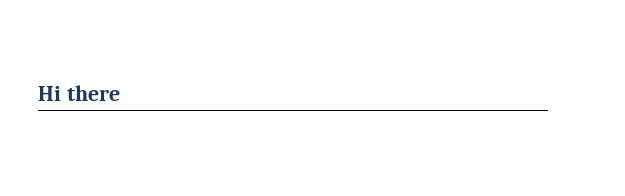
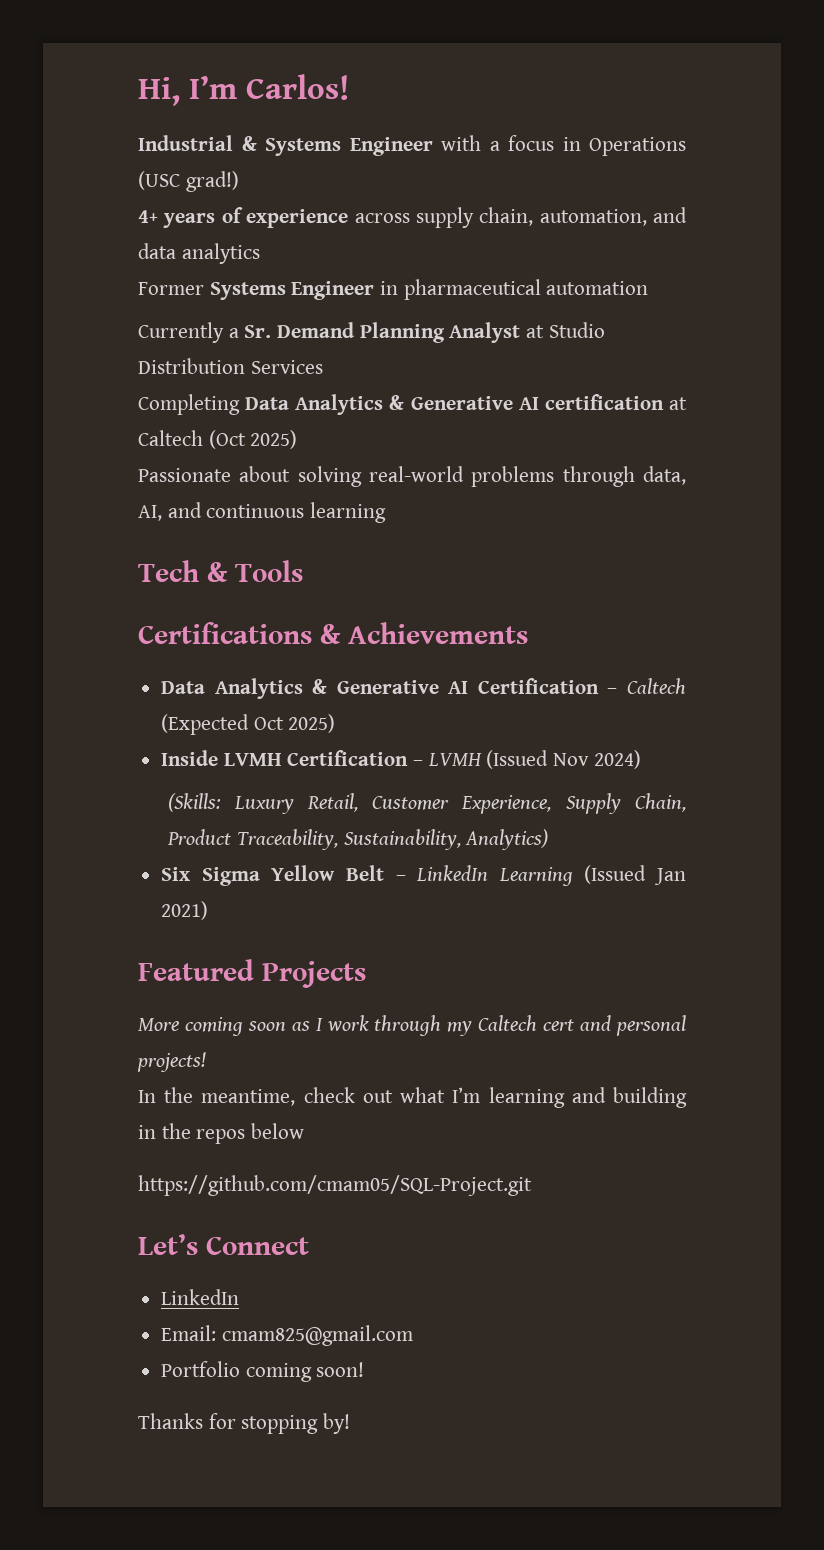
- Hi there
+ Hi, I’m Carlos!
+ Industrial & Systems Engineer with a focus in Operations (USC grad!)
+ 4+ years of experience across supply chain, automation, and data analytics
+ Former Systems Engineer in pharmaceutical automation
+ Currently a Sr. Demand Planning Analyst at Studio Distribution Services
+ Completing Data Analytics & Generative AI certification at Caltech (Oct 2025)
+ Passionate about solving real-world problems through data, AI, and continuous learning
+ Tech & Tools
+ Certifications & Achievements
+ Data Analytics & Generative AI Certification – Caltech (Expected Oct 2025)
+ Inside LVMH Certification – LVMH (Issued Nov 2024)
+ (Skills: Luxury Retail, Customer Experience, Supply Chain, Product Traceability, Sustainability, Analytics)
+ Six Sigma Yellow Belt – LinkedIn Learning (Issued Jan 2021)
+ Featured Projects
+ More coming soon as I work through my Caltech cert and personal projects!
+ In the meantime, check out what I’m learning and building in the repos below
+ https://github.com/cmam05/SQL-Project.git
+ Let’s Connect
+ LinkedIn
+ Email: cmam825@gmail.com
+ Portfolio coming soon!
+ Thanks for stopping by!

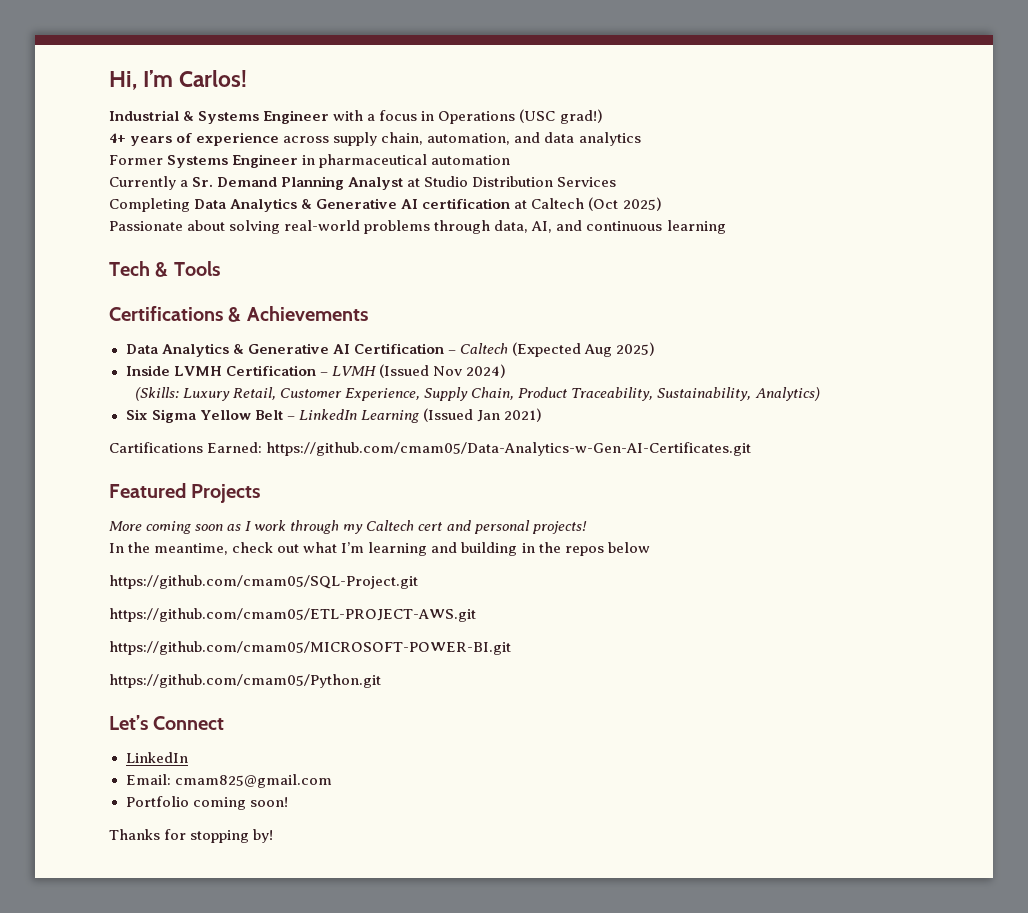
- Data Analytics & Generative AI Certification – Caltech (Expected Oct 2025)
+ Data Analytics & Generative AI Certification – Caltech (Expected Aug 2025)
+ Cartifications Earned: https://github.com/cmam05/Data-Analytics-w-Gen-AI-Certificates.git
+ https://github.com/cmam05/ETL-PROJECT-AWS.git
+ https://github.com/cmam05/MICROSOFT-POWER-BI.git
+ https://github.com/cmam05/Python.git

